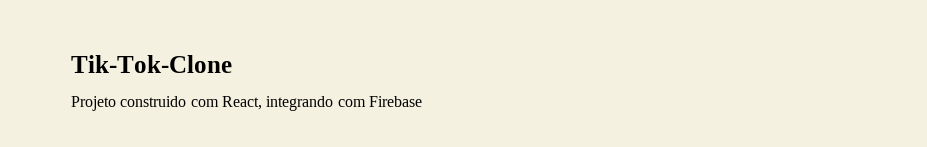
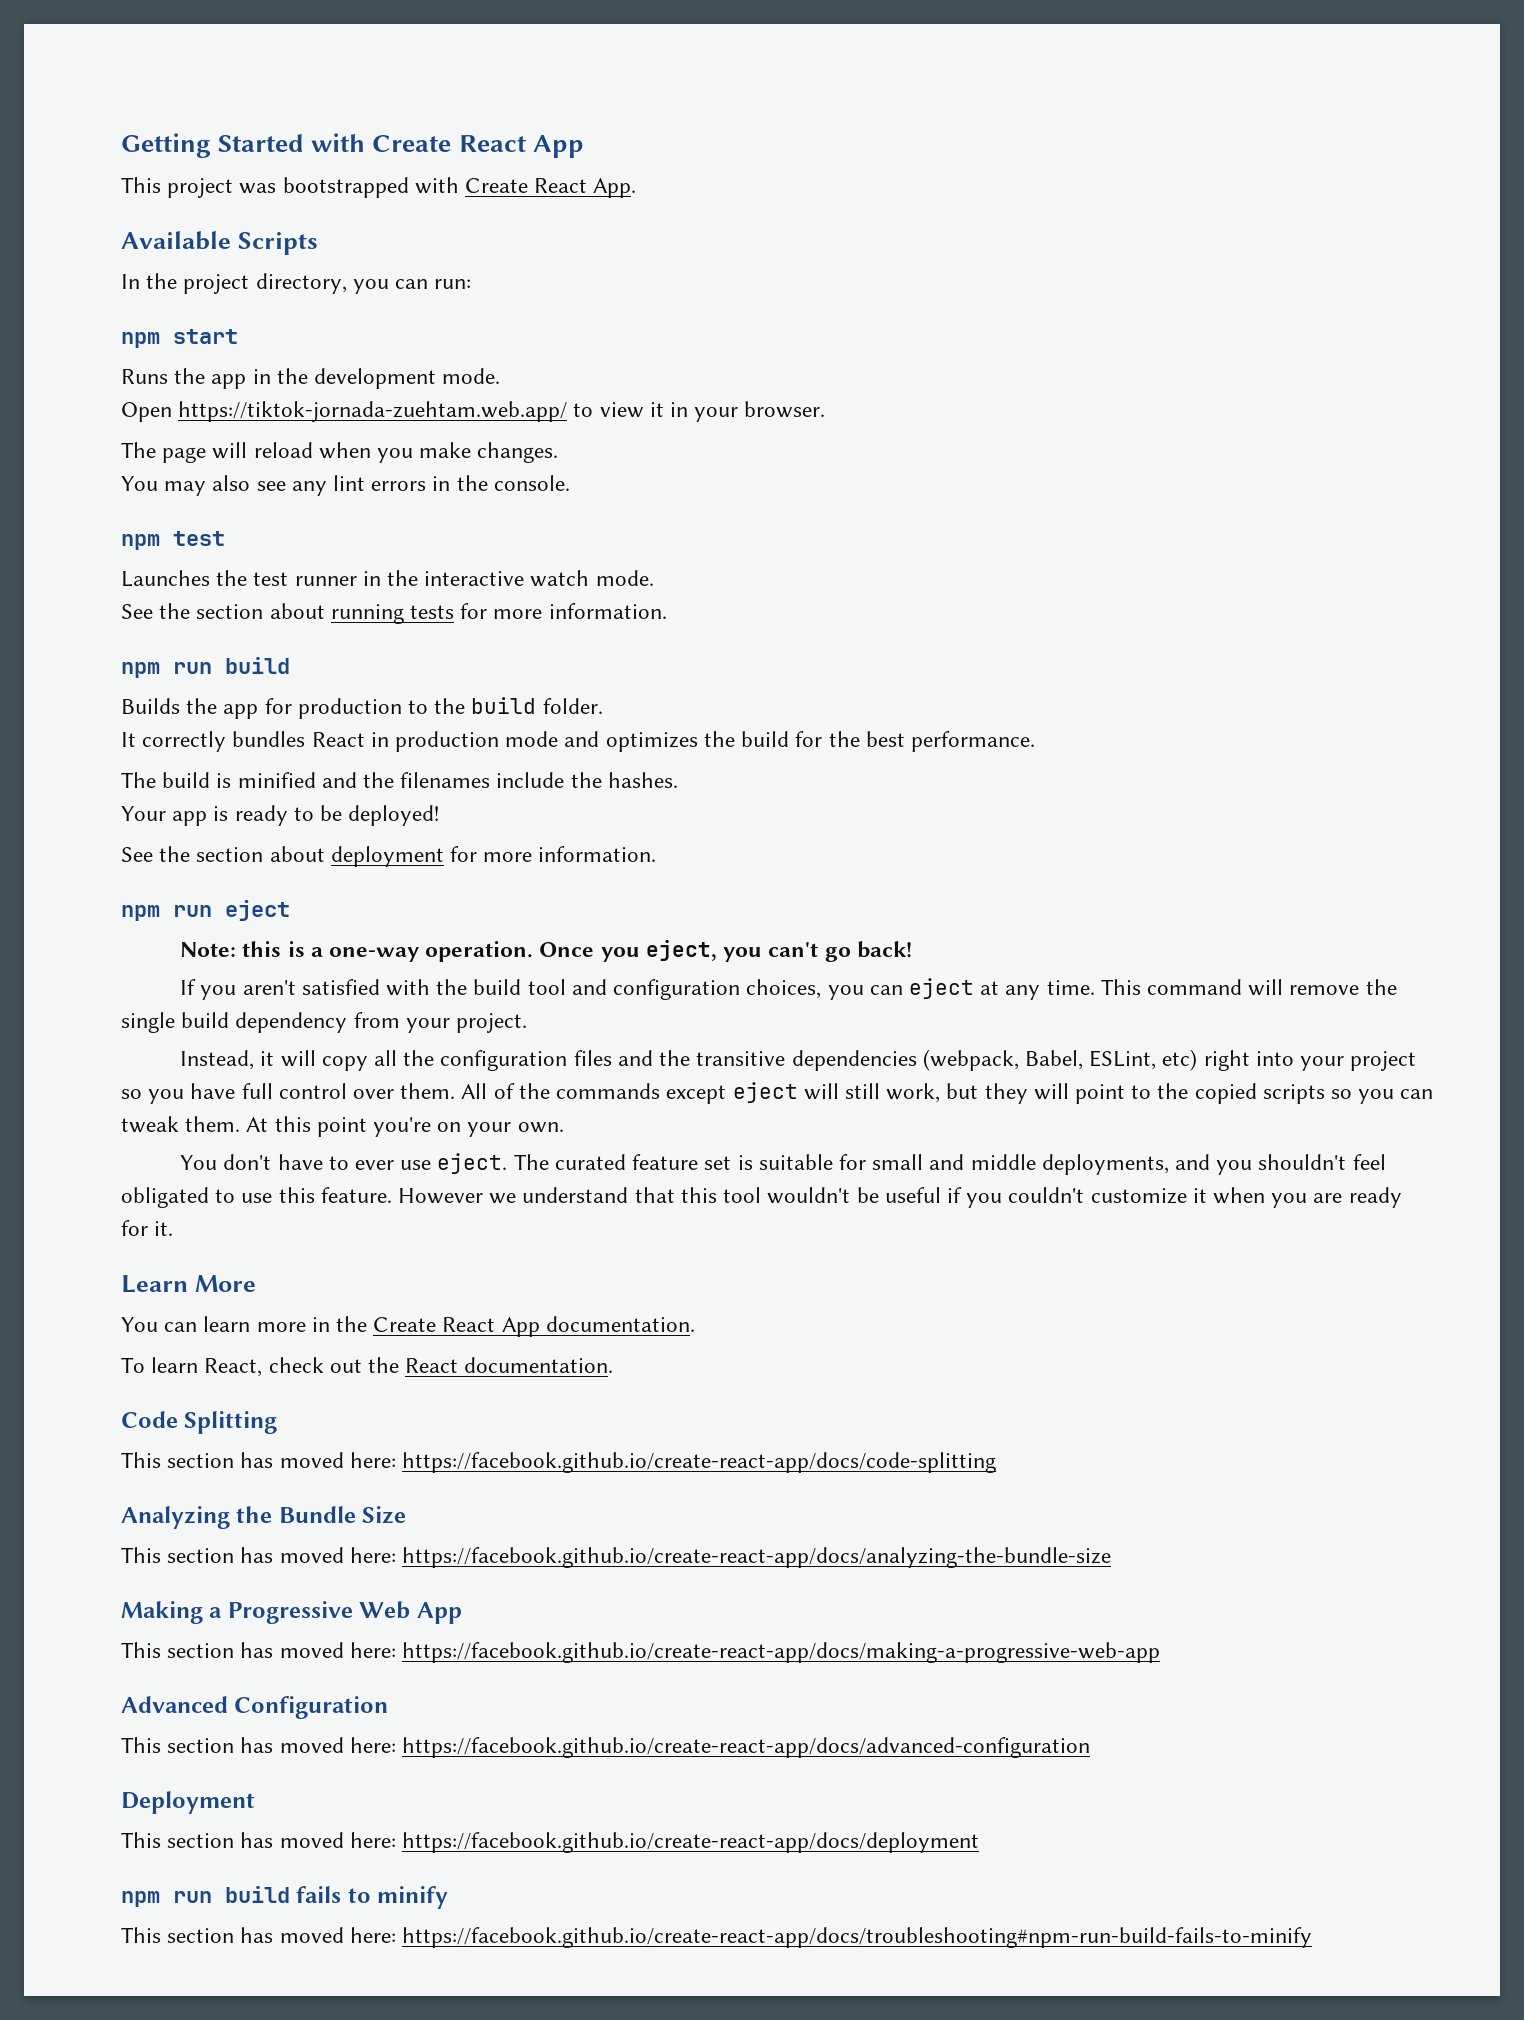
- Tik-Tok-Clone
- Projeto construido com React, integrando com Firebase
+ Getting Started with Create React App
+ This project was bootstrapped with Create React App.
+ Available Scripts
+ In the project directory, you can run:
+ npm start
+ Runs the app in the development mode.
+ Open https://tiktok-jornada-zuehtam.web.app/ to view it in your browser.
+ The page will reload when you make changes.
+ You may also see any lint errors in the console.
+ npm test
+ Launches the test runner in the interactive watch mode.
+ See the section about running tests for more information.
+ npm run build
+ Builds the app for production to the build folder.
+ It correctly bundles React in production mode and optimizes the build for the best performance.
+ The build is minified and the filenames include the hashes.
+ Your app is ready to be deployed!
+ See the section about deployment for more information.
+ npm run eject
+ Note: this is a one-way operation. Once you eject, you can't go back!
+ If you aren't satisfied with the build tool and configuration choices, you can eject at any time. This command will remove the single build dependency from your project.
+ Instead, it will copy all the configuration files and the transitive dependencies (webpack, Babel, ESLint, etc) right into your project so you have full control over them. All of the commands except eject will still work, but they will point to the copied scripts so you can tweak them. At this point you're on your own.
+ You don't have to ever use eject. The curated feature set is suitable for small and middle deployments, and you shouldn't feel obligated to use this feature. However we understand that this tool wouldn't be useful if you couldn't customize it when you are ready for it.
+ Learn More
+ You can learn more in the Create React App documentation.
+ To learn React, check out the React documentation.
+ Code Splitting
+ This section has moved here: https://facebook.github.io/create-react-app/docs/code-splitting
+ Analyzing the Bundle Size
+ This section has moved here: https://facebook.github.io/create-react-app/docs/analyzing-the-bundle-size
+ Making a Progressive Web App
+ This section has moved here: https://facebook.github.io/create-react-app/docs/making-a-progressive-web-app
+ Advanced Configuration
+ This section has moved here: https://facebook.github.io/create-react-app/docs/advanced-configuration
+ Deployment
+ This section has moved here: https://facebook.github.io/create-react-app/docs/deployment
+ npm run build fails to minify
+ This section has moved here: https://facebook.github.io/create-react-app/docs/troubleshooting#npm-run-build-fails-to-minify

